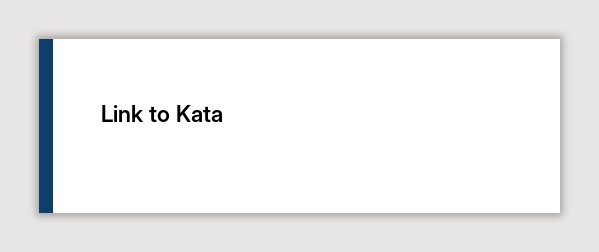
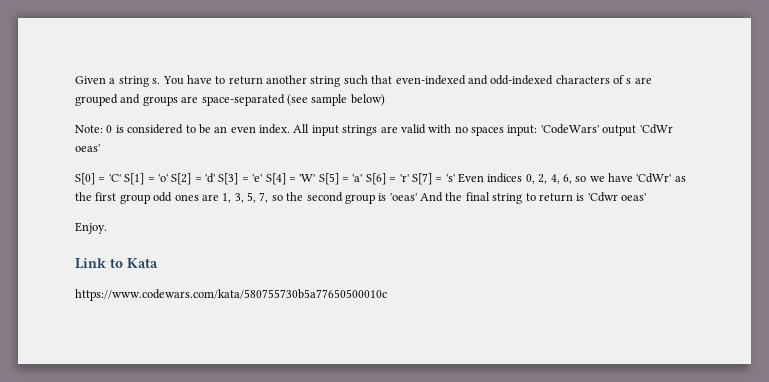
+ Given a string s. You have to return another string such that even-indexed and odd-indexed characters of s are grouped and groups are space-separated (see sample below)
+ Note: 0 is considered to be an even index. All input strings are valid with no spaces input: 'CodeWars' output 'CdWr oeas'
+ S[0] = 'C' S[1] = 'o' S[2] = 'd' S[3] = 'e' S[4] = 'W' S[5] = 'a' S[6] = 'r' S[7] = 's' Even indices 0, 2, 4, 6, so we have 'CdWr' as the first group odd ones are 1, 3, 5, 7, so the second group is 'oeas' And the final string to return is 'Cdwr oeas'
+ Enjoy.
+ https://www.codewars.com/kata/580755730b5a77650500010c

